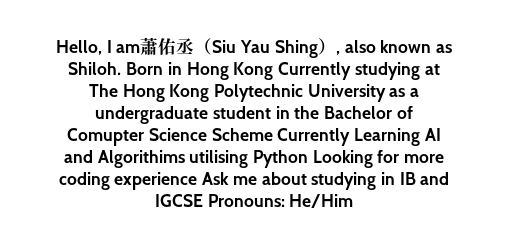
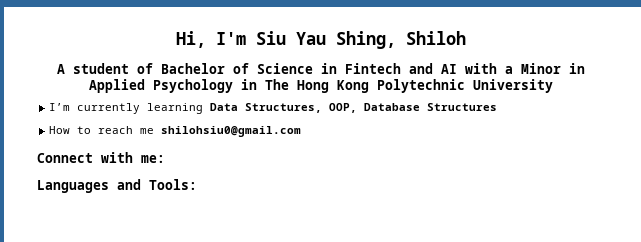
- Hello, I am蕭佑丞（Siu Yau Shing）, also known as Shiloh. Born in Hong Kong Currently studying at The Hong Kong Polytechnic University as a undergraduate student in the Bachelor of Comupter Science Scheme Currently Learning AI and Algorithims utilising Python Looking for more coding experience Ask me about studying in IB and IGCSE Pronouns: He/Him
+ Hi, I'm Siu Yau Shing, Shiloh
+ A student of Bachelor of Science in Fintech and AI with a Minor in Applied Psychology in The Hong Kong Polytechnic University
+ I’m currently learning Data Structures, OOP, Database Structures
+ How to reach me shilohsiu0@gmail.com
+ Connect with me:
+ Languages and Tools:

